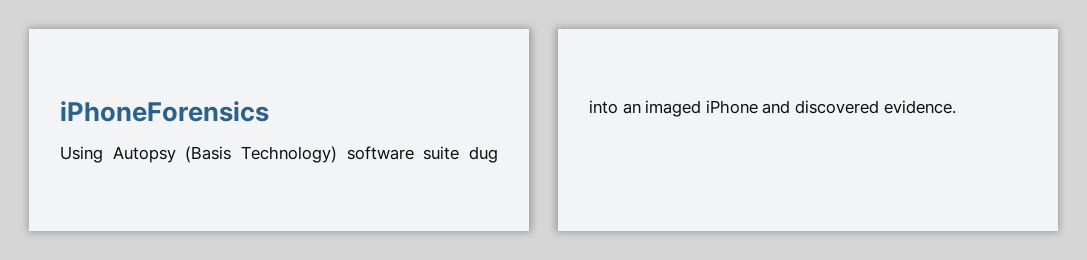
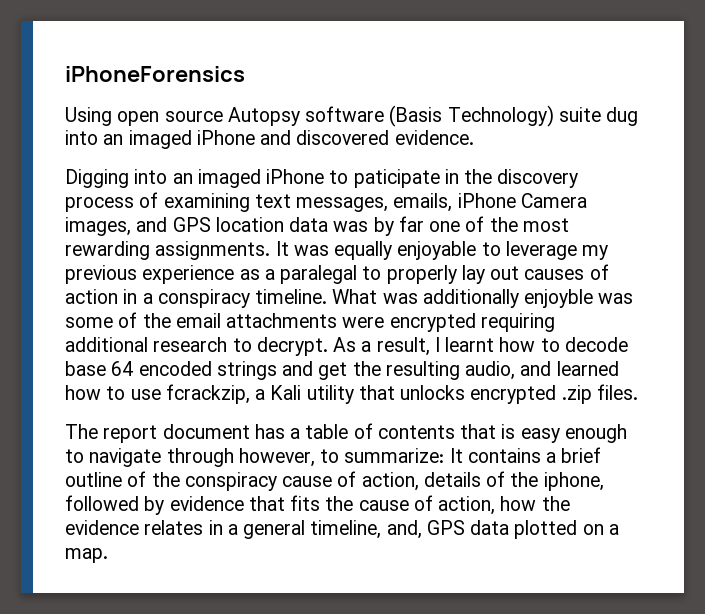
- Using Autopsy (Basis Technology) software suite dug into an imaged iPhone and discovered evidence.
+ Using open source Autopsy software (Basis Technology) suite dug into an imaged iPhone and discovered evidence.
+ Digging into an imaged iPhone to paticipate in the discovery process of examining text messages, emails, iPhone Camera images, and GPS location data was by far one of the most rewarding assignments. It was equally enjoyable to leverage my previous experience as a paralegal to properly lay out causes of action in a conspiracy timeline. What was additionally enjoyble was some of the email attachments were encrypted requiring additional research to decrypt. As a result, I learnt how to decode base 64 encoded strings and get the resulting audio, and learned how to use fcrackzip, a Kali utility that unlocks encrypted .zip files.
+ The report document has a table of contents that is easy enough to navigate through however, to summarize: It contains a brief outline of the conspiracy cause of action, details of the iphone, followed by evidence that fits the cause of action, how the evidence relates in a general timeline, and, GPS data plotted on a map.

